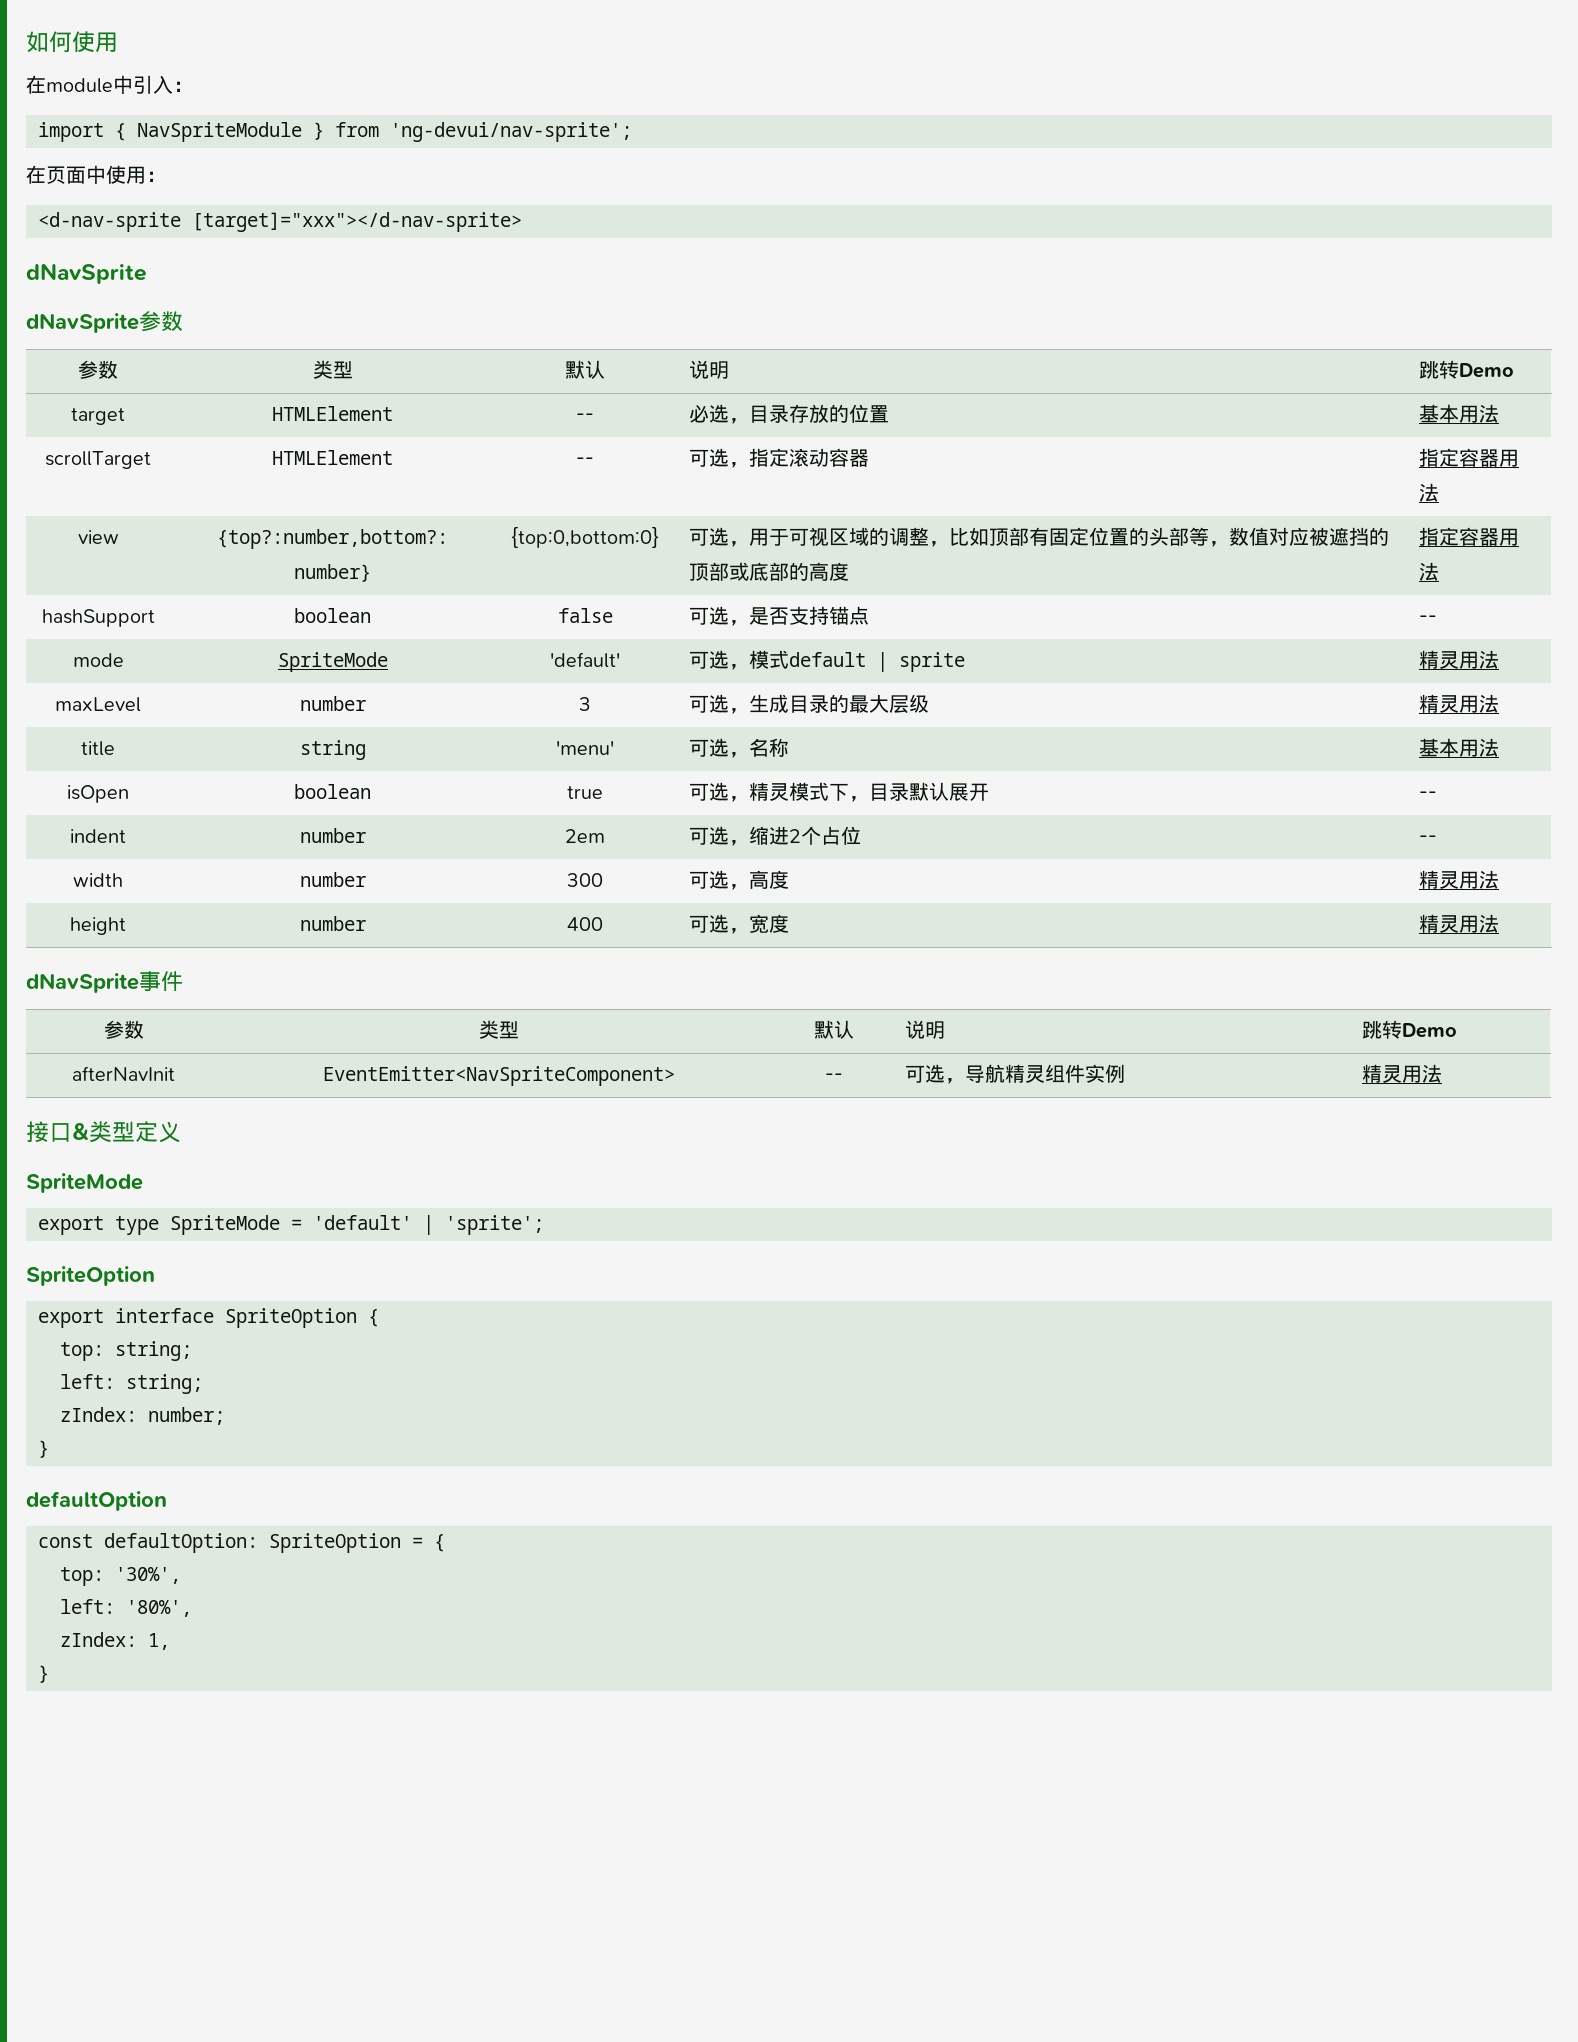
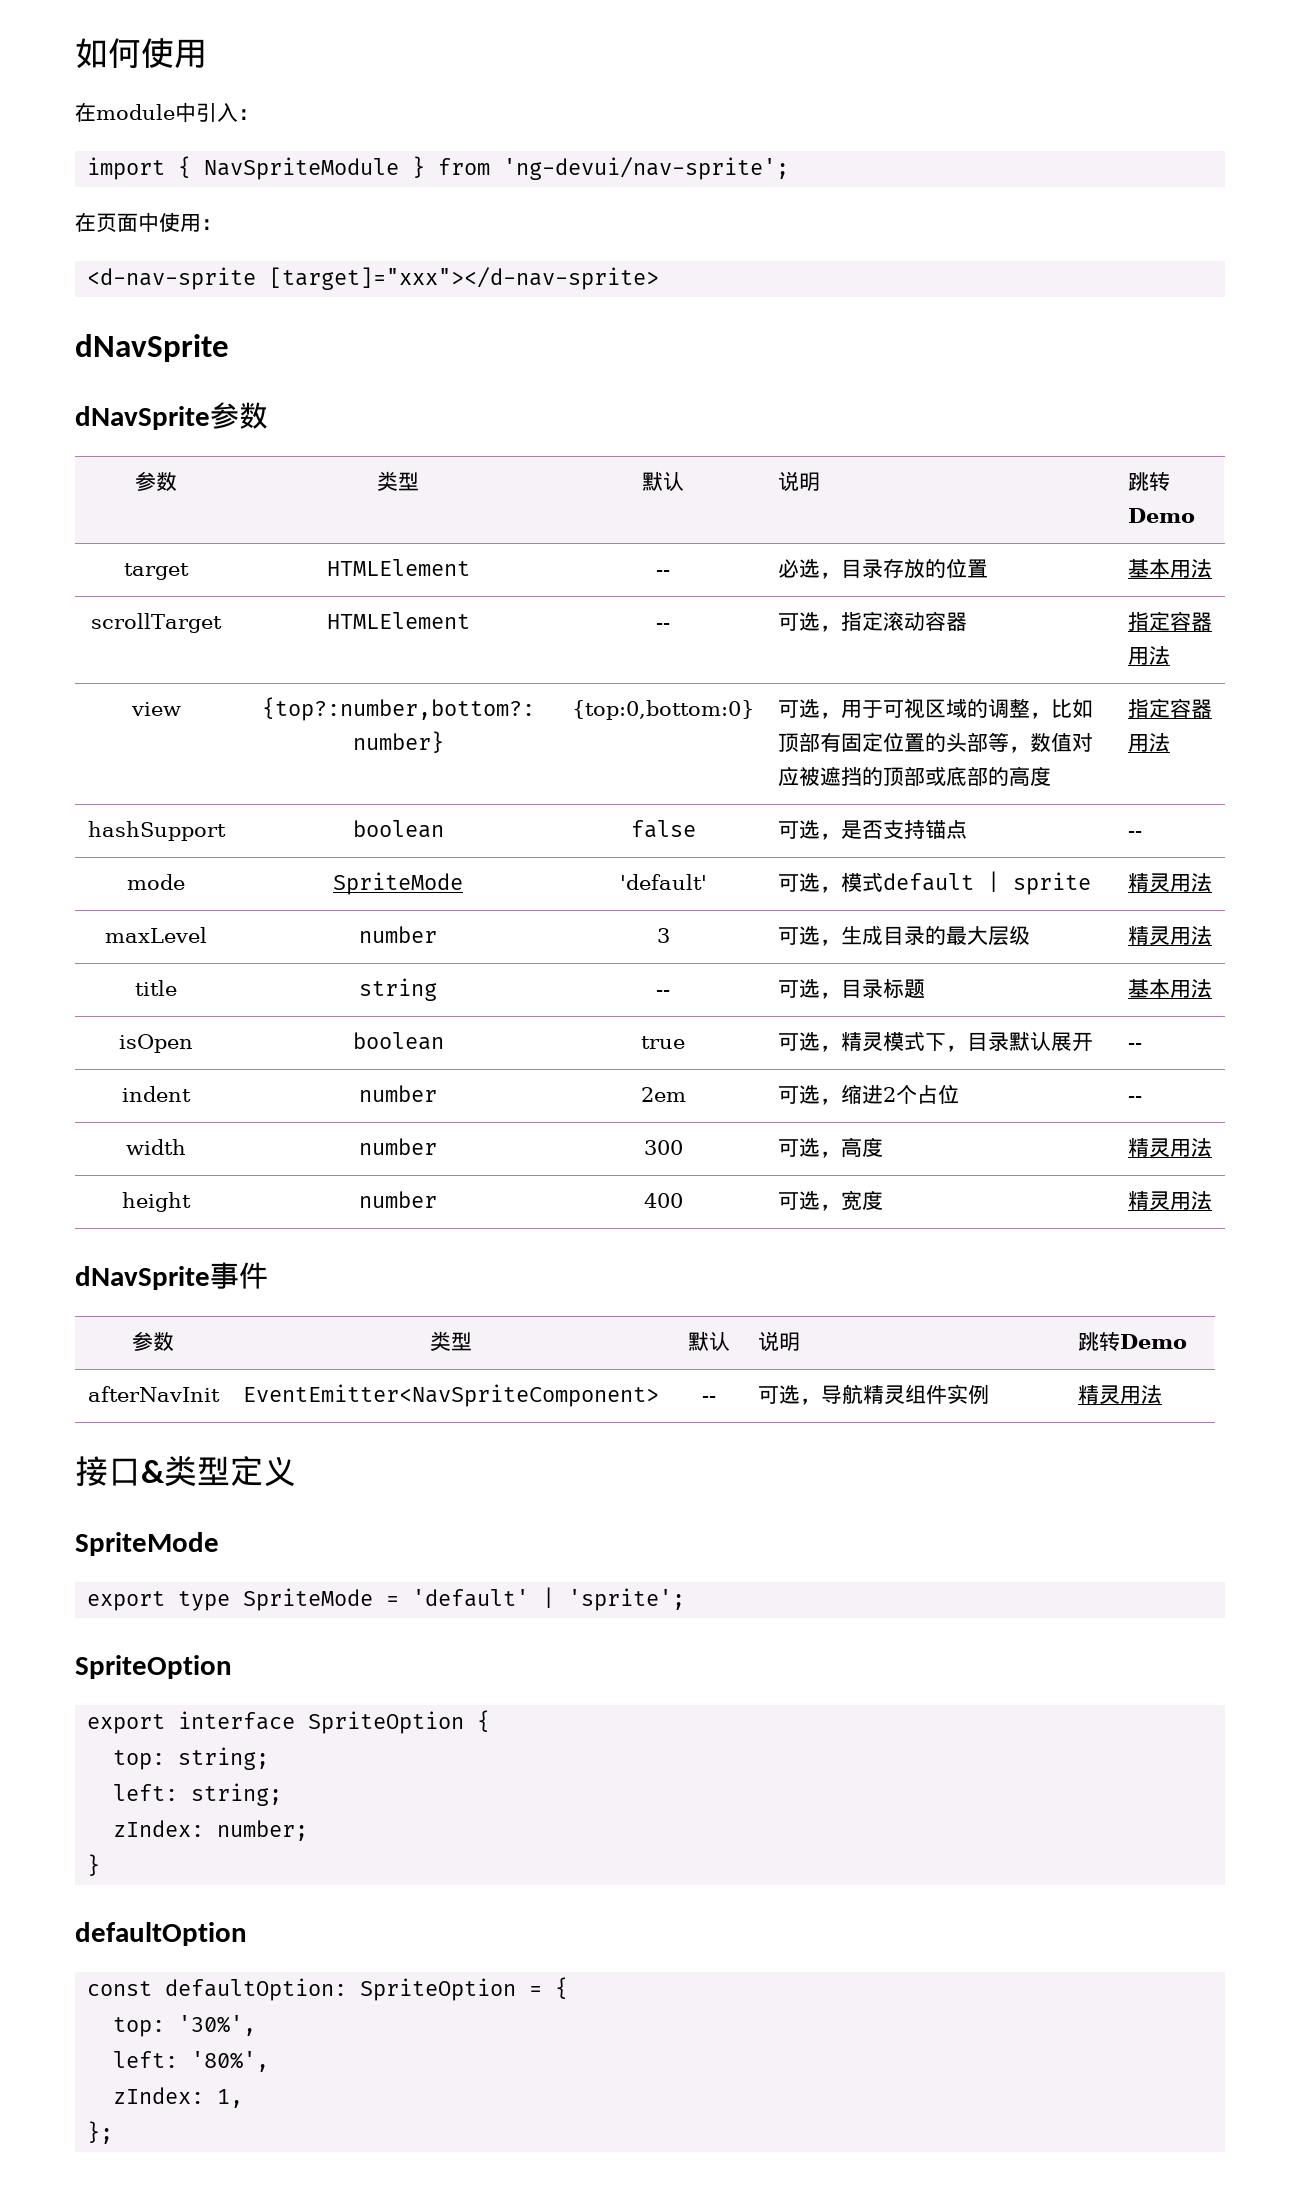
- title | string | 'menu' | 可选，名称 | 基本用法
+ title | string | -- | 可选，目录标题 | 基本用法
  zIndex: 1,
- }
+ };

